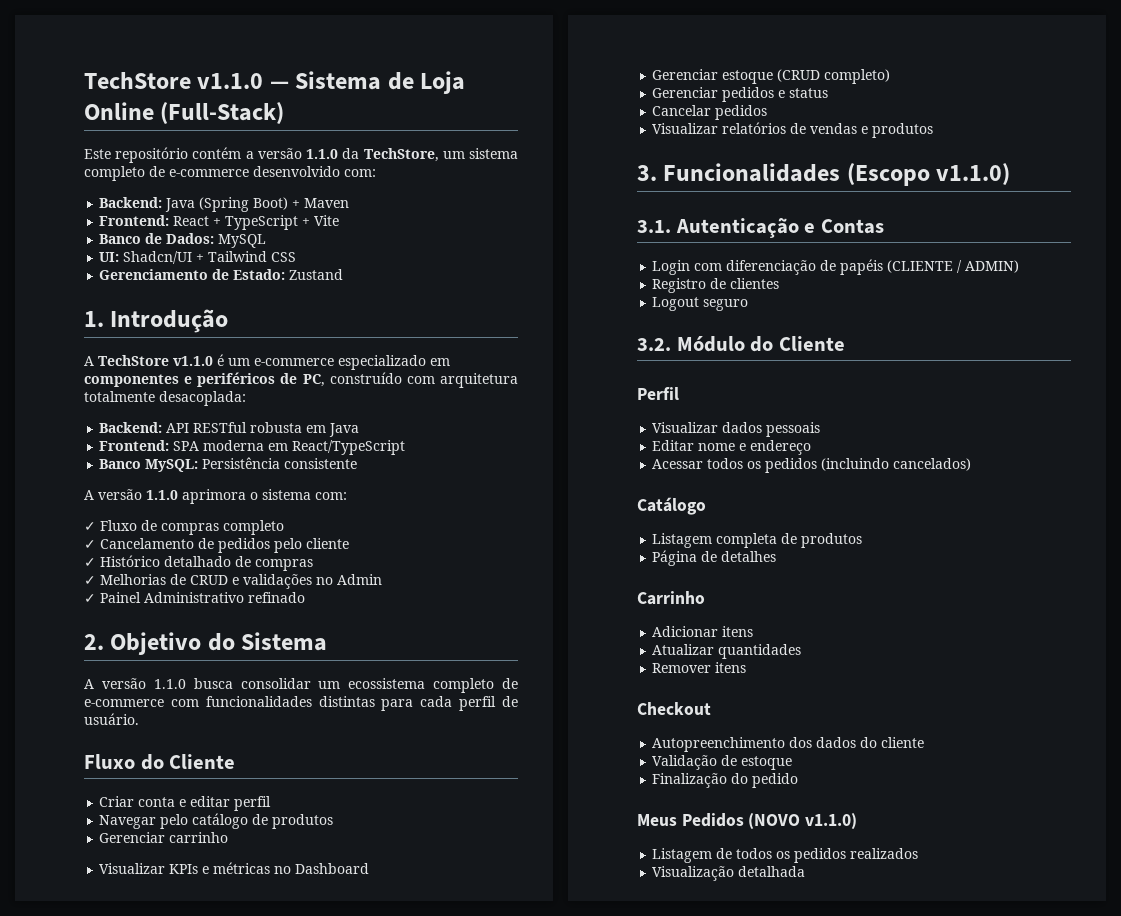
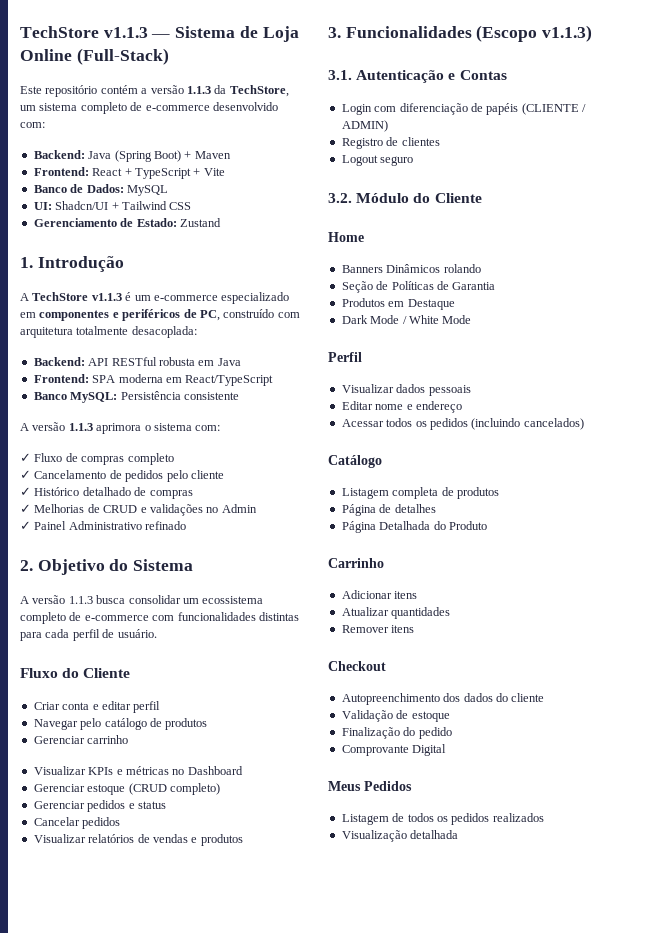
- TechStore v1.1.0 — Sistema de Loja Online (Full-Stack)
+ TechStore v1.1.3 — Sistema de Loja Online (Full-Stack)
- Este repositório contém a versão 1.1.0 da TechStore, um sistema completo de e-commerce desenvolvido com:
+ Este repositório contém a versão 1.1.3 da TechStore, um sistema completo de e-commerce desenvolvido com:
- A TechStore v1.1.0 é um e-commerce especializado em componentes e periféricos de PC, construído com arquitetura totalmente desacoplada:
+ A TechStore v1.1.3 é um e-commerce especializado em componentes e periféricos de PC, construído com arquitetura totalmente desacoplada:
- A versão 1.1.0 aprimora o sistema com:
+ A versão 1.1.3 aprimora o sistema com:
- A versão 1.1.0 busca consolidar um ecossistema completo de e-commerce com funcionalidades distintas para cada perfil de usuário.
+ A versão 1.1.3 busca consolidar um ecossistema completo de e-commerce com funcionalidades distintas para cada perfil de usuário.
- 3. Funcionalidades (Escopo v1.1.0)
+ 3. Funcionalidades (Escopo v1.1.3)
+ Home
+ Banners Dinâmicos rolando
+ Seção de Políticas de Garantia
+ Produtos em Destaque
+ Dark Mode / White Mode
+ Página Detalhada do Produto
+ Comprovante Digital
- Meus Pedidos (NOVO v1.1.0)
+ Meus Pedidos

